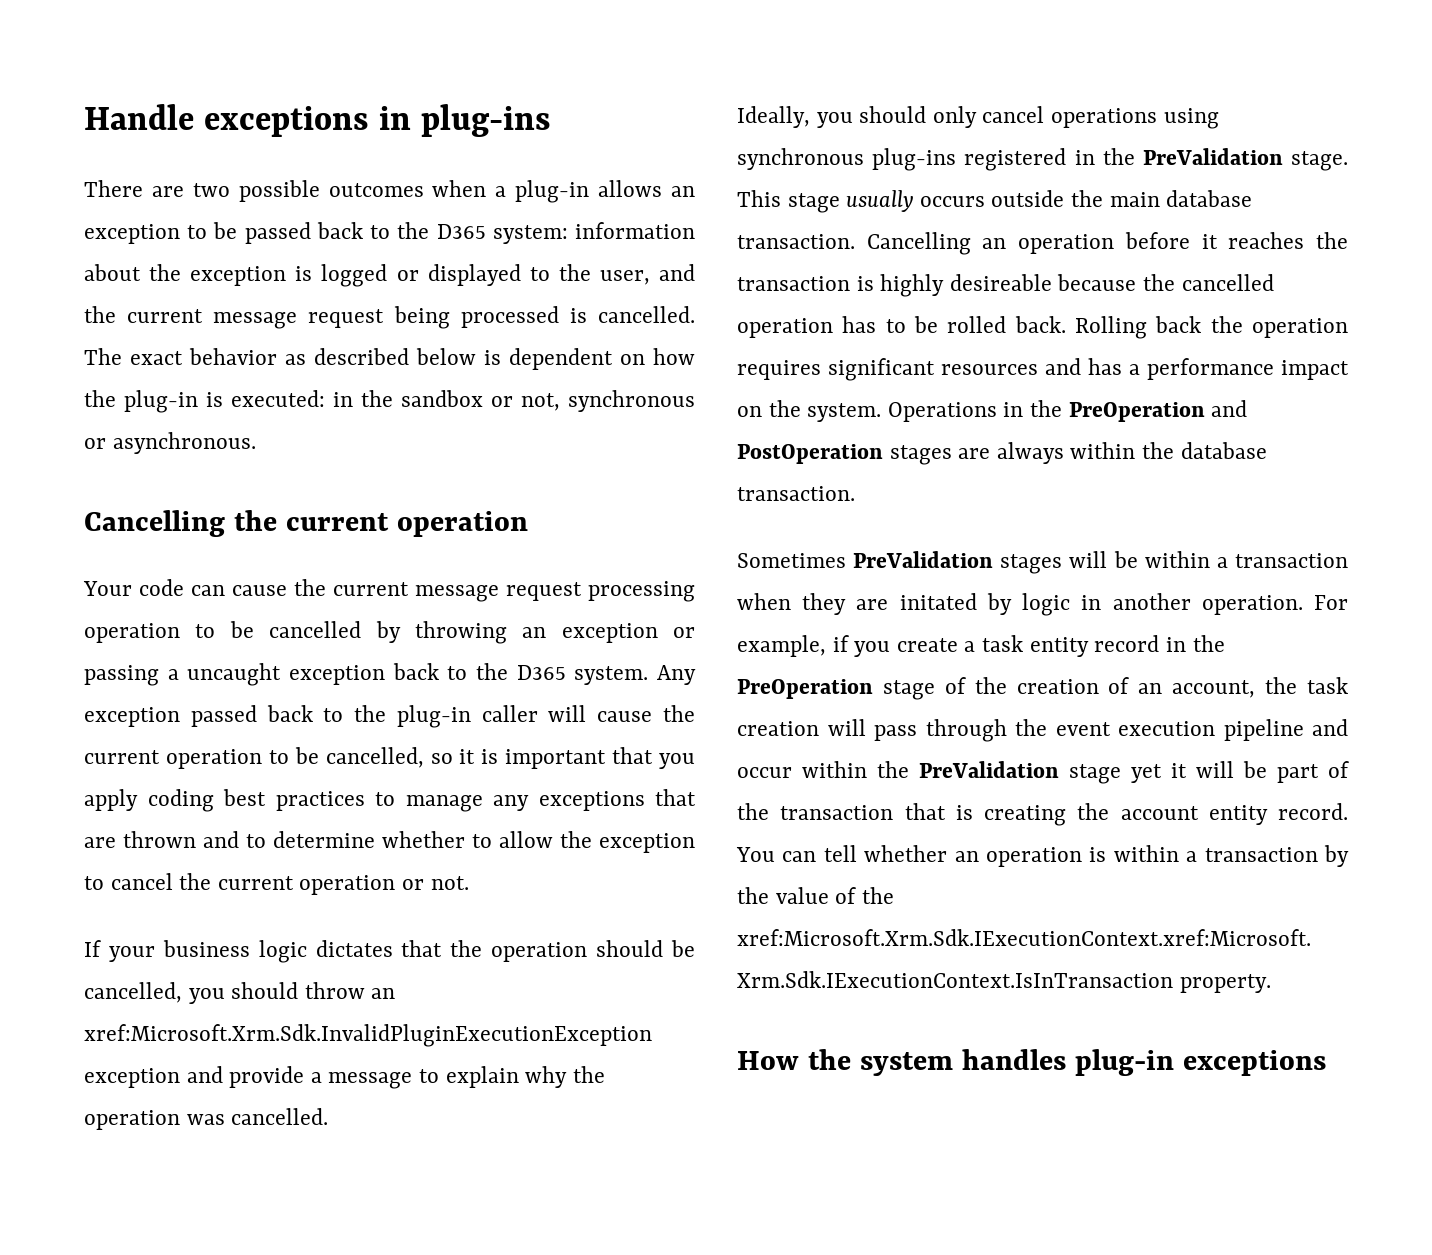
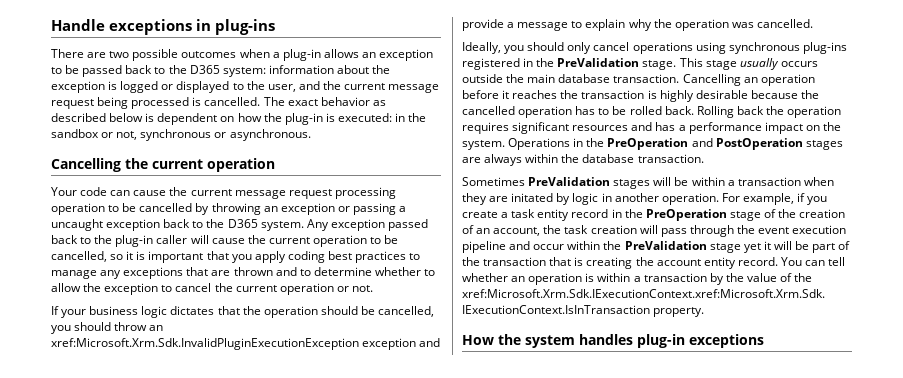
- Cancelling an operation before it reaches the transaction is highly desireable because the cancelled operation has to be rolled back.
+ Cancelling an operation before it reaches the transaction is highly desirable because the cancelled operation has to be rolled back.

